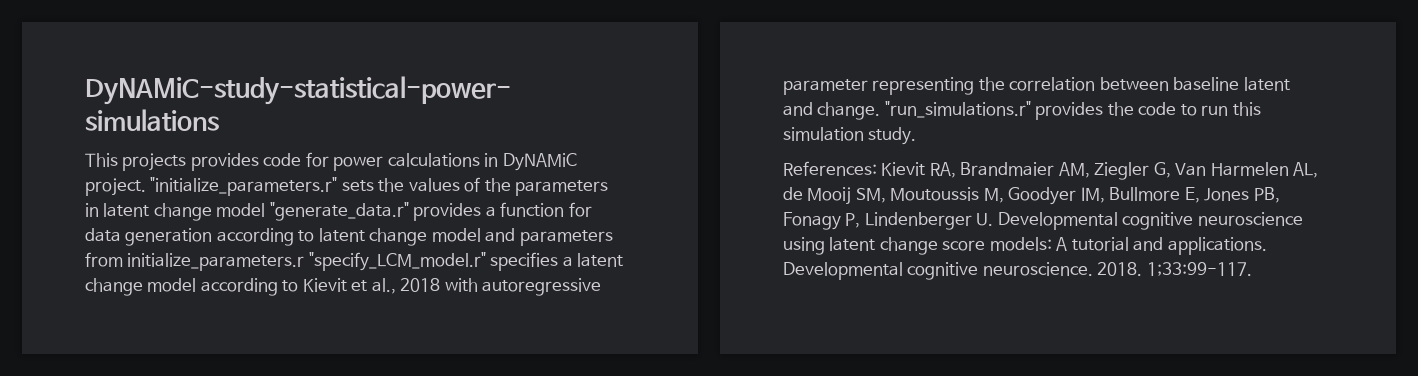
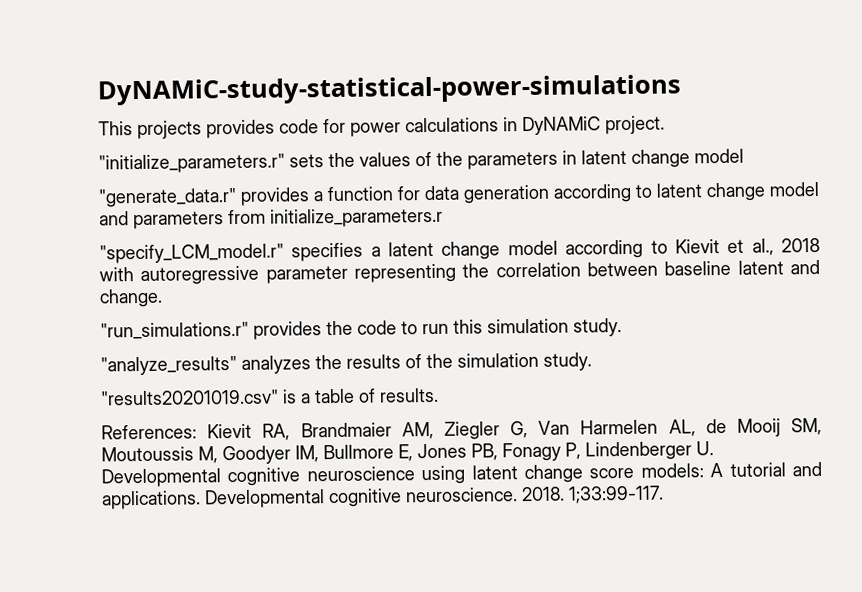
- This projects provides code for power calculations in DyNAMiC project. "initialize_parameters.r" sets the values of the parameters in latent change model "generate_data.r" provides a function for data generation according to latent change model and parameters from initialize_parameters.r "specify_LCM_model.r" specifies a latent change model according to Kievit et al., 2018 with autoregressive parameter representing the correlation between baseline latent and change. "run_simulations.r" provides the code to run this simulation study.
+ This projects provides code for power calculations in DyNAMiC project.
+ "initialize_parameters.r" sets the values of the parameters in latent change model
+ "generate_data.r" provides a function for data generation according to latent change model and parameters from initialize_parameters.r
+ "specify_LCM_model.r" specifies a latent change model according to Kievit et al., 2018 with autoregressive parameter representing the correlation between baseline latent and change.
+ "run_simulations.r" provides the code to run this simulation study.
+ "analyze_results" analyzes the results of the simulation study.
+ "results20201019.csv" is a table of results.

